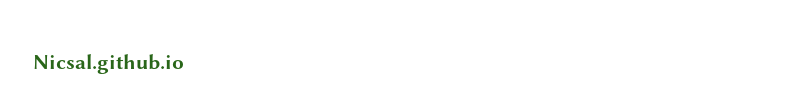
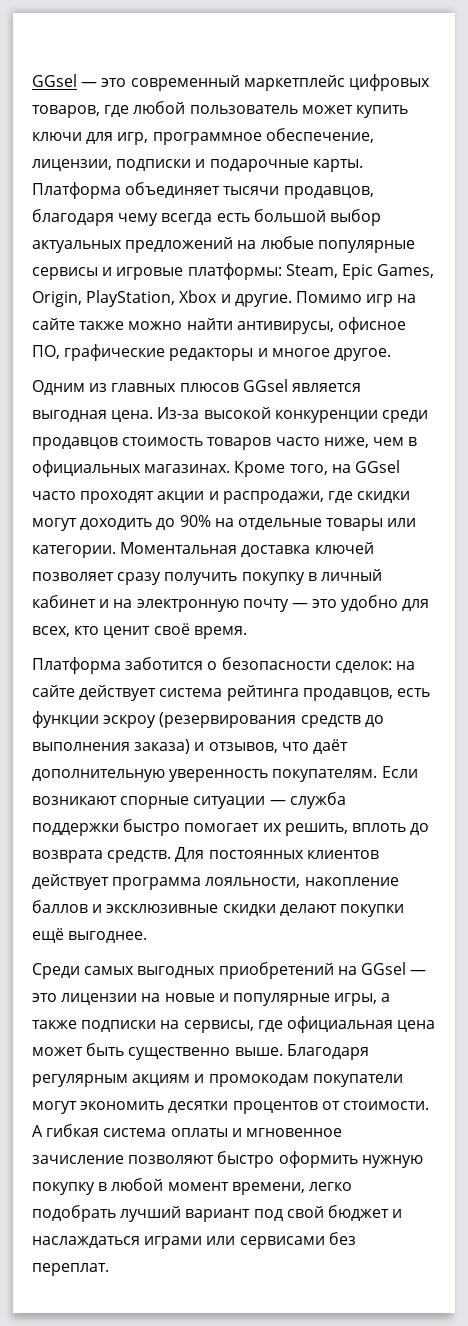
- Nicsal.github.io
+ GGsel — это современный маркетплейс цифровых товаров, где любой пользователь может купить ключи для игр, программное обеспечение, лицензии, подписки и подарочные карты. Платформа объединяет тысячи продавцов, благодаря чему всегда есть большой выбор актуальных предложений на любые популярные сервисы и игровые платформы: Steam, Epic Games, Origin, PlayStation, Xbox и другие. Помимо игр на сайте также можно найти антивирусы, офисное ПО, графические редакторы и многое другое.
+ Одним из главных плюсов GGsel является выгодная цена. Из-за высокой конкуренции среди продавцов стоимость товаров часто ниже, чем в официальных магазинах. Кроме того, на GGsel часто проходят акции и распродажи, где скидки могут доходить до 90% на отдельные товары или категории. Моментальная доставка ключей позволяет сразу получить покупку в личный кабинет и на электронную почту — это удобно для всех, кто ценит своё время.
+ Платформа заботится о безопасности сделок: на сайте действует система рейтинга продавцов, есть функции эскроу (резервирования средств до выполнения заказа) и отзывов, что даёт дополнительную уверенность покупателям. Если возникают спорные ситуации — служба поддержки быстро помогает их решить, вплоть до возврата средств. Для постоянных клиентов действует программа лояльности, накопление баллов и эксклюзивные скидки делают покупки ещё выгоднее.
+ Среди самых выгодных приобретений на GGsel — это лицензии на новые и популярные игры, а также подписки на сервисы, где официальная цена может быть существенно выше. Благодаря регулярным акциям и промокодам покупатели могут экономить десятки процентов от стоимости. А гибкая система оплаты и мгновенное зачисление позволяют быстро оформить нужную покупку в любой момент времени, легко подобрать лучший вариант под свой бюджет и наслаждаться играми или сервисами без переплат.

